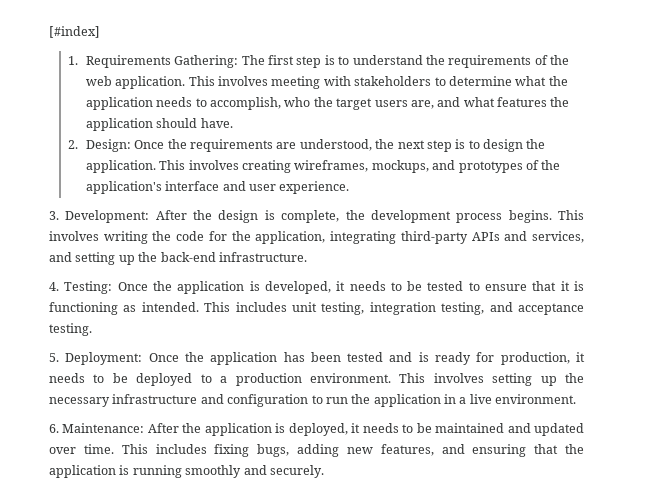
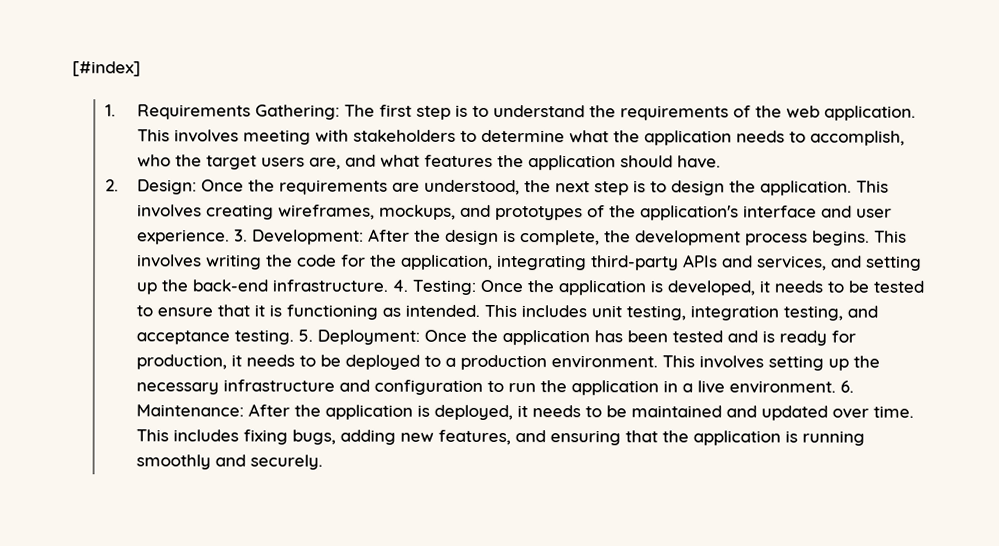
- This involves creating wireframes, mockups, and prototypes of the application's interface and user experience.
- 3. Development: After the design is complete, the development process begins.
+ This involves creating wireframes, mockups, and prototypes of the application's interface and user experience. 3. Development: After the design is complete, the development process begins.
- This involves writing the code for the application, integrating third-party APIs and services, and setting up the back-end infrastructure.
- 4. Testing: Once the application is developed, it needs to be tested to ensure that it is functioning as intended.
+ This involves writing the code for the application, integrating third-party APIs and services, and setting up the back-end infrastructure. 4. Testing: Once the application is developed, it needs to be tested to ensure that it is functioning as intended.
- This includes unit testing, integration testing, and acceptance testing.
- 5. Deployment: Once the application has been tested and is ready for production, it needs to be deployed to a production environment.
+ This includes unit testing, integration testing, and acceptance testing. 5. Deployment: Once the application has been tested and is ready for production, it needs to be deployed to a production environment.
- This involves setting up the necessary infrastructure and configuration to run the application in a live environment.
- 6. Maintenance: After the application is deployed, it needs to be maintained and updated over time.
+ This involves setting up the necessary infrastructure and configuration to run the application in a live environment. 6. Maintenance: After the application is deployed, it needs to be maintained and updated over time.

